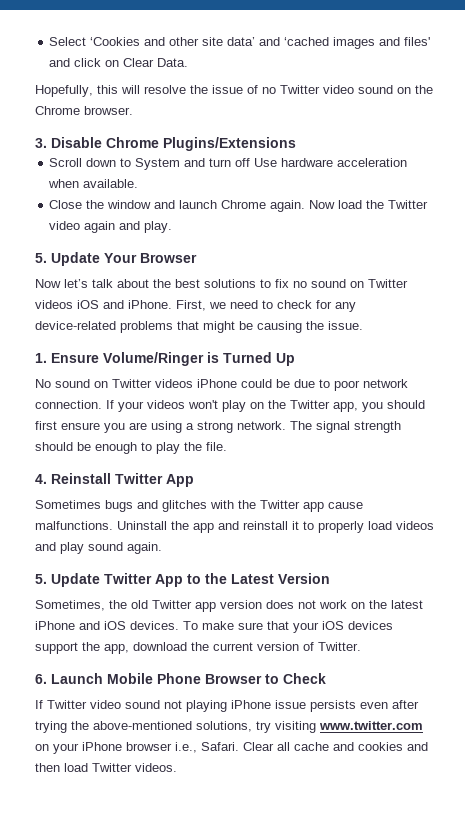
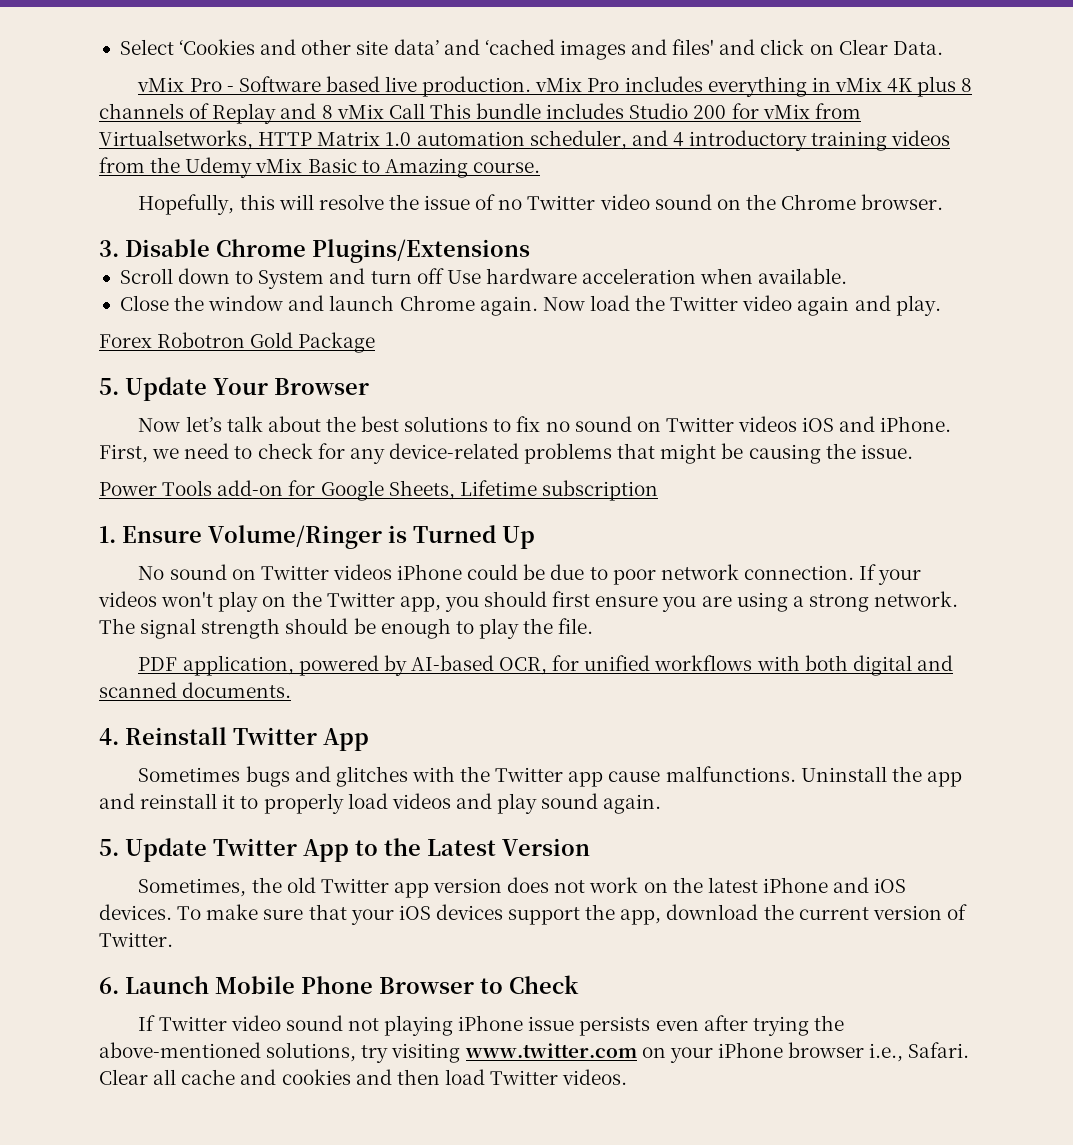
+ vMix Pro - Software based live production. vMix Pro includes everything in vMix 4K plus 8 channels of Replay and 8 vMix Call This bundle includes Studio 200 for vMix from Virtualsetworks, HTTP Matrix 1.0 automation scheduler, and 4 introductory training videos from the Udemy vMix Basic to Amazing course.
+ Forex Robotron Gold Package
+ Power Tools add-on for Google Sheets, Lifetime subscription
+ PDF application, powered by AI-based OCR, for unified workflows with both digital and scanned documents.

